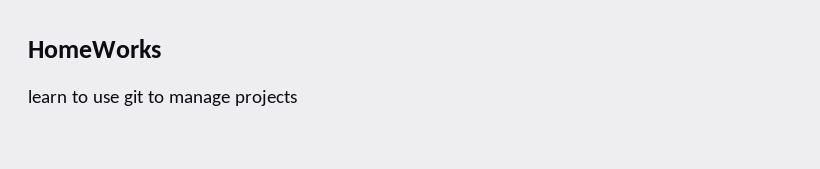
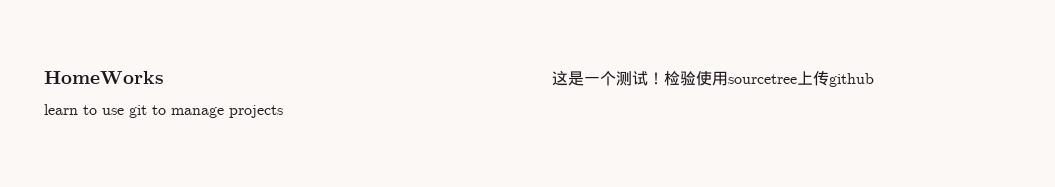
+ 这是一个测试！检验使用sourcetree上传github

